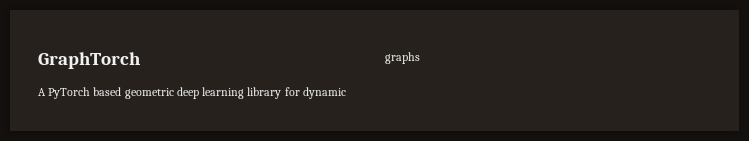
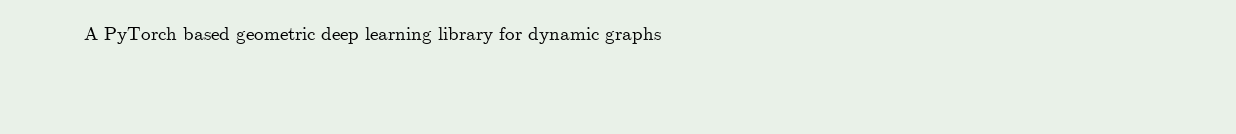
- GraphTorch

